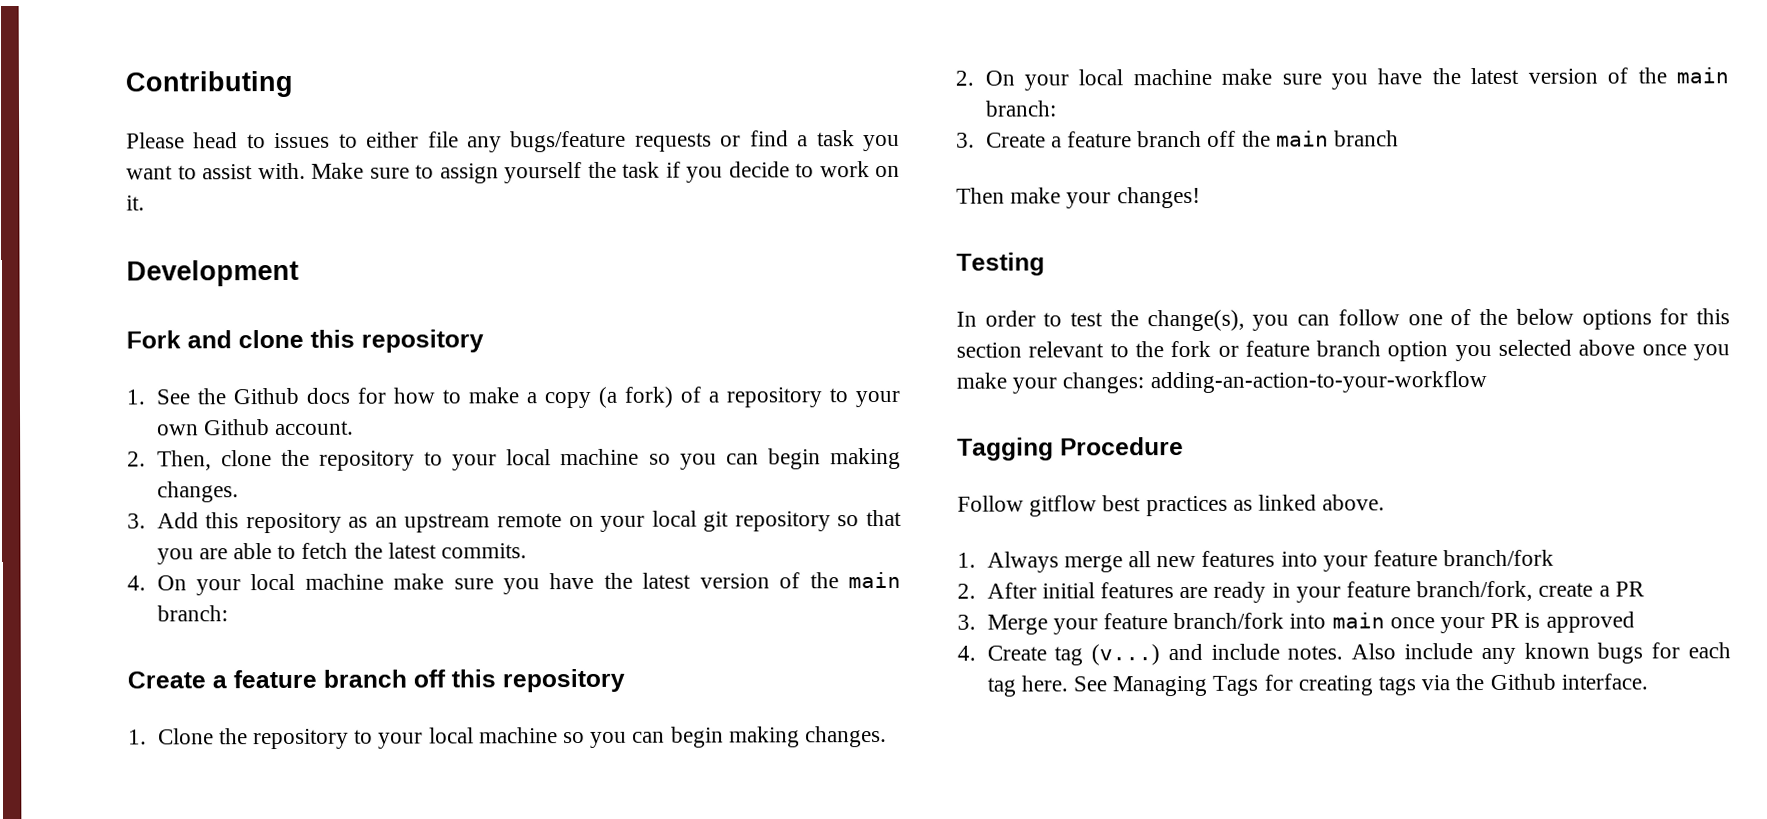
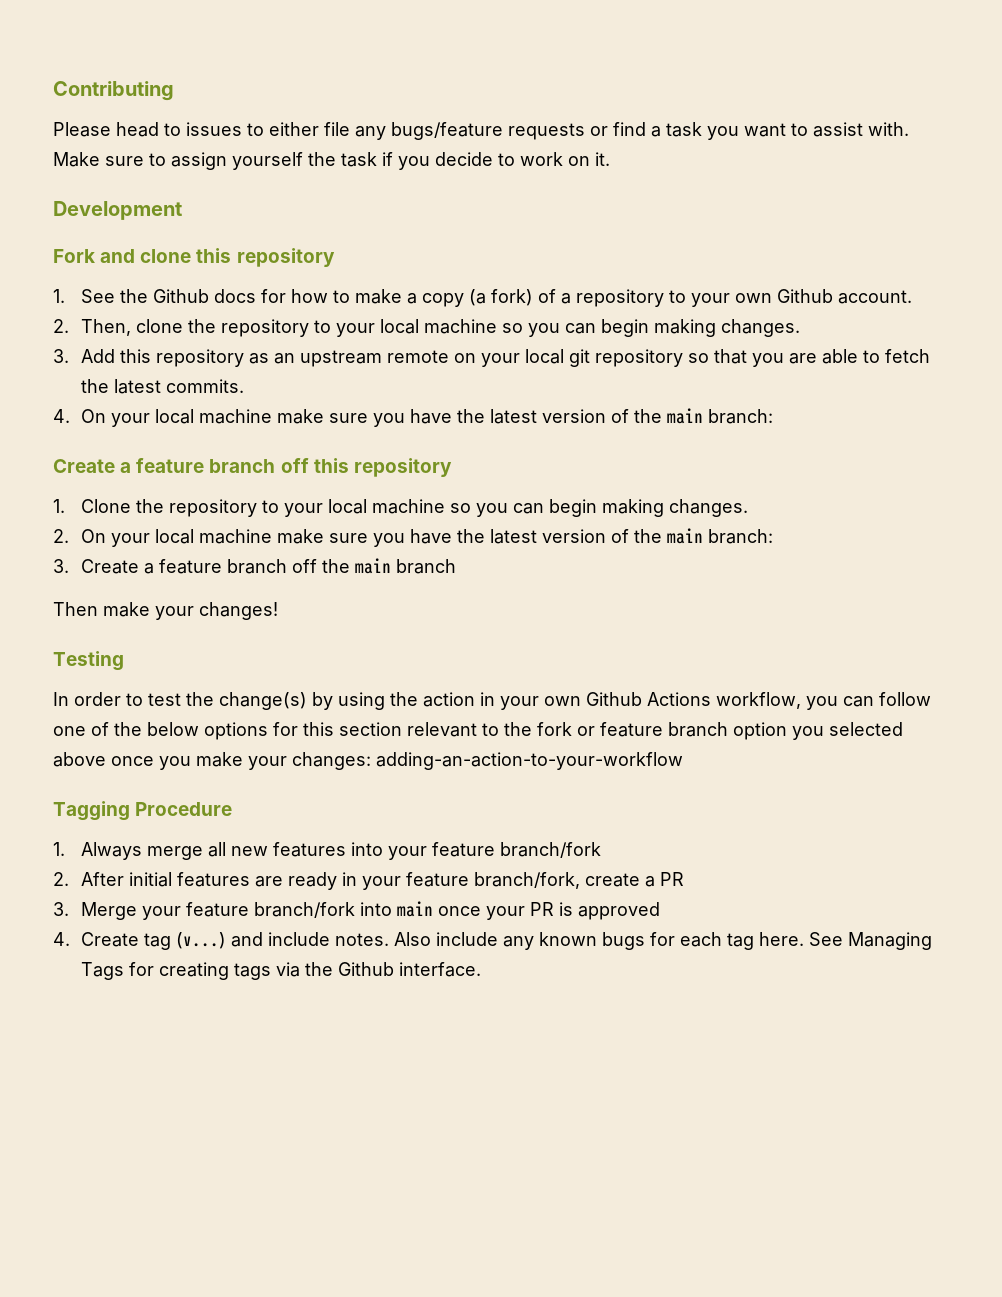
- In order to test the change(s), you can follow one of the below options for this section relevant to the fork or feature branch option you selected above once you make your changes: adding-an-action-to-your-workflow
+ In order to test the change(s) by using the action in your own Github Actions workflow, you can follow one of the below options for this section relevant to the fork or feature branch option you selected above once you make your changes: adding-an-action-to-your-workflow
- Follow gitflow best practices as linked above.

